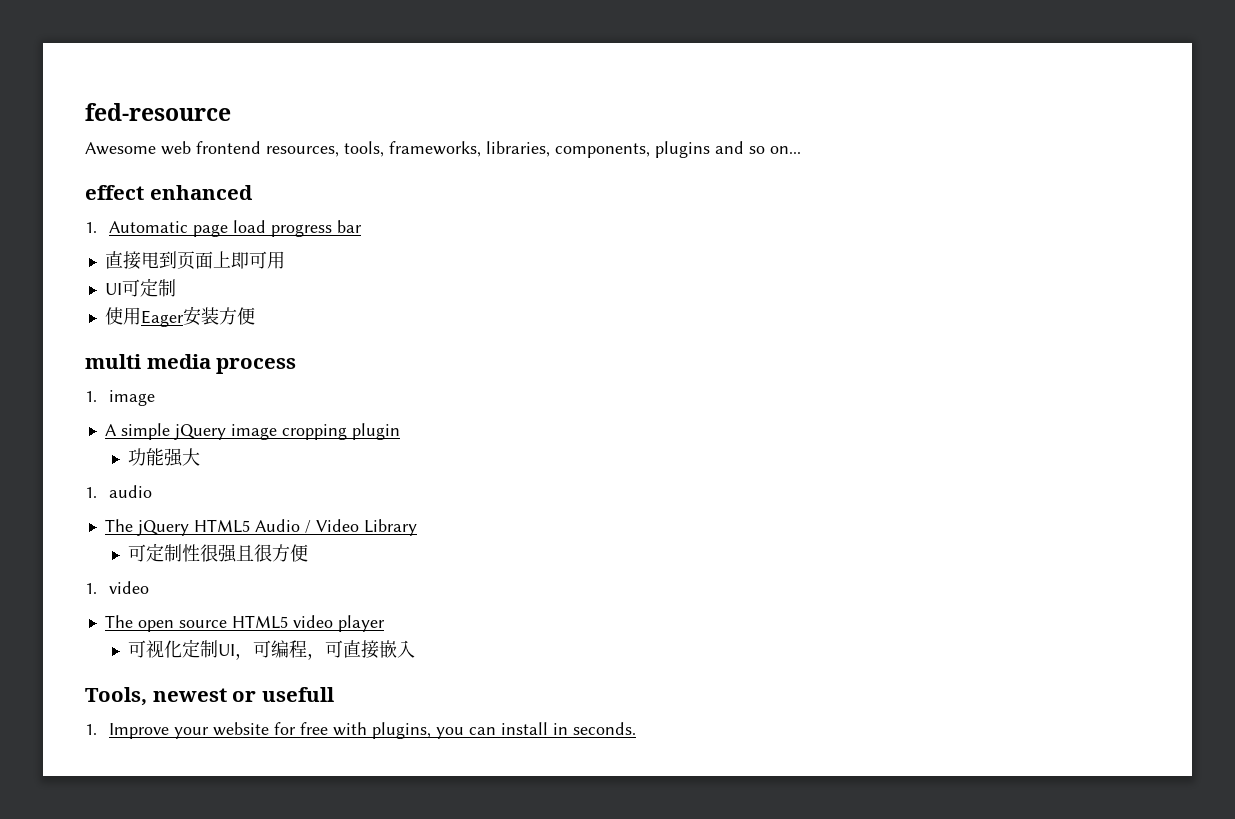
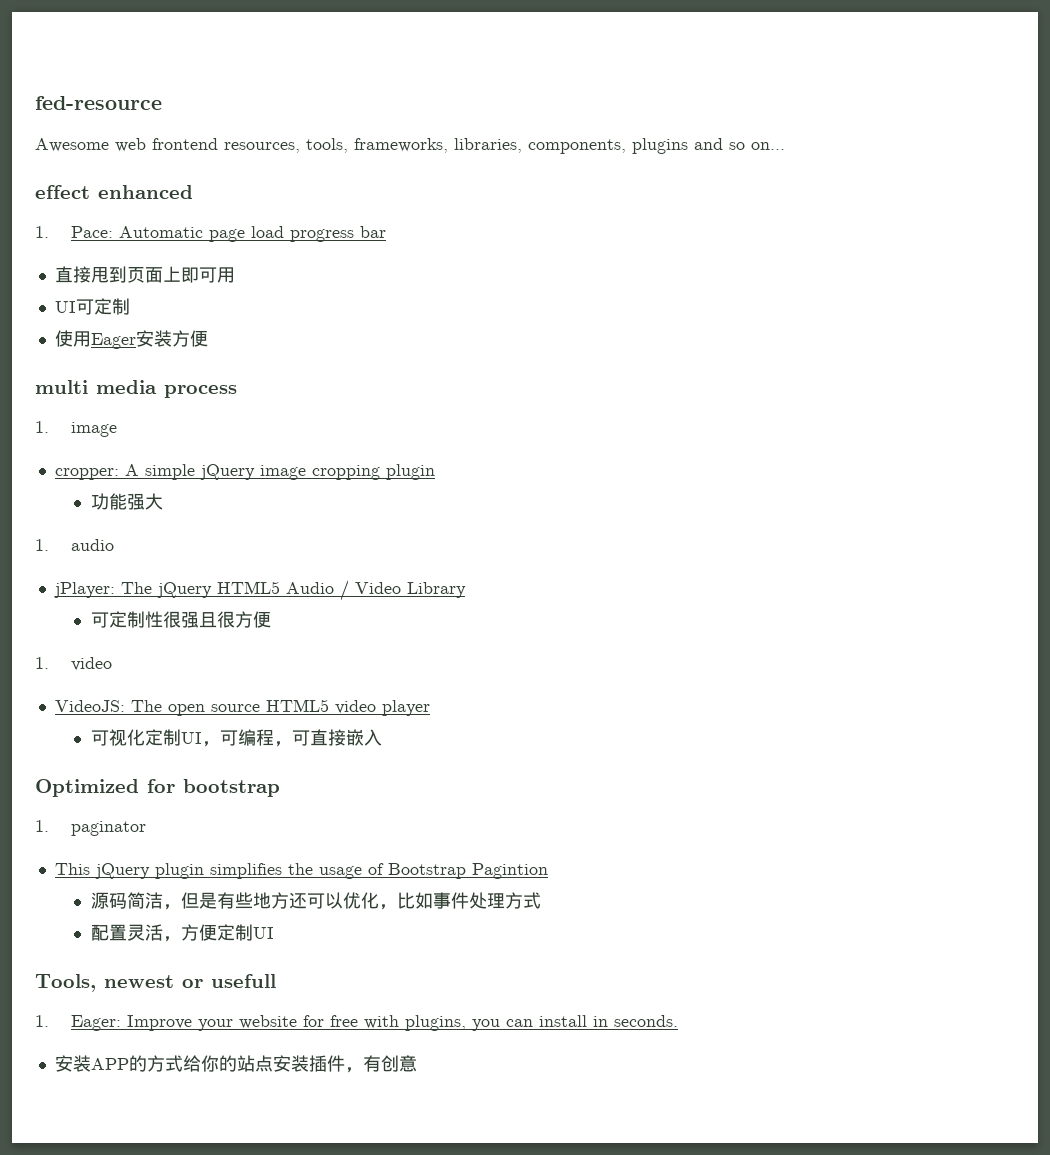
- 1. Automatic page load progress bar
+ 1. Pace: Automatic page load progress bar
- A simple jQuery image cropping plugin
+ cropper: A simple jQuery image cropping plugin
- The jQuery HTML5 Audio / Video Library
+ jPlayer: The jQuery HTML5 Audio / Video Library
- The open source HTML5 video player
+ VideoJS: The open source HTML5 video player
+ Optimized for bootstrap
+ 1. paginator
+ This jQuery plugin simplifies the usage of Bootstrap Pagintion
+ 源码简洁，但是有些地方还可以优化，比如事件处理方式
+ 配置灵活，方便定制UI
- 1. Improve your website for free with plugins, you can install in seconds.
+ 1. Eager: Improve your website for free with plugins, you can install in seconds.
+ 安装APP的方式给你的站点安装插件，有创意

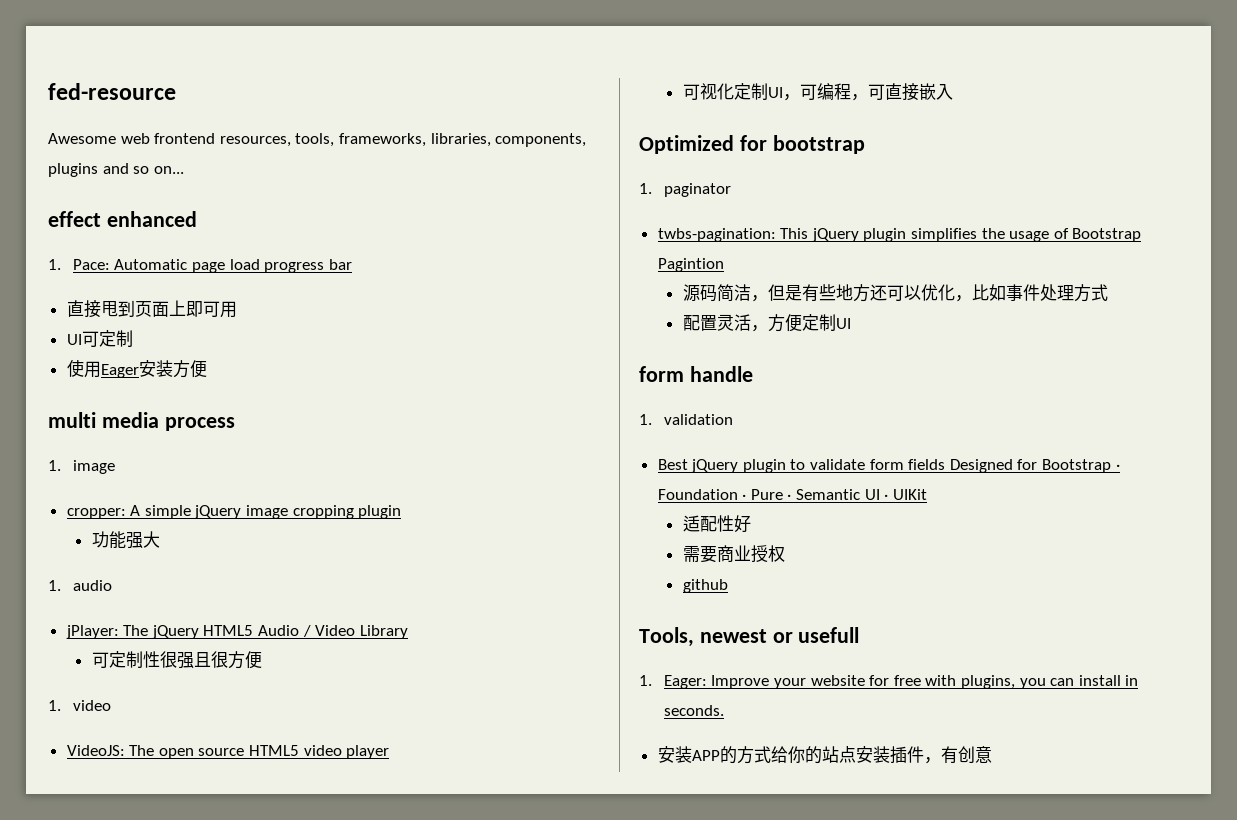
- This jQuery plugin simplifies the usage of Bootstrap Pagintion
+ twbs-pagination: This jQuery plugin simplifies the usage of Bootstrap Pagintion
+ form handle
+ 1. validation
+ Best jQuery plugin to validate form fields Designed for Bootstrap · Foundation · Pure · Semantic UI · UIKit
+ 适配性好
+ 需要商业授权
+ github

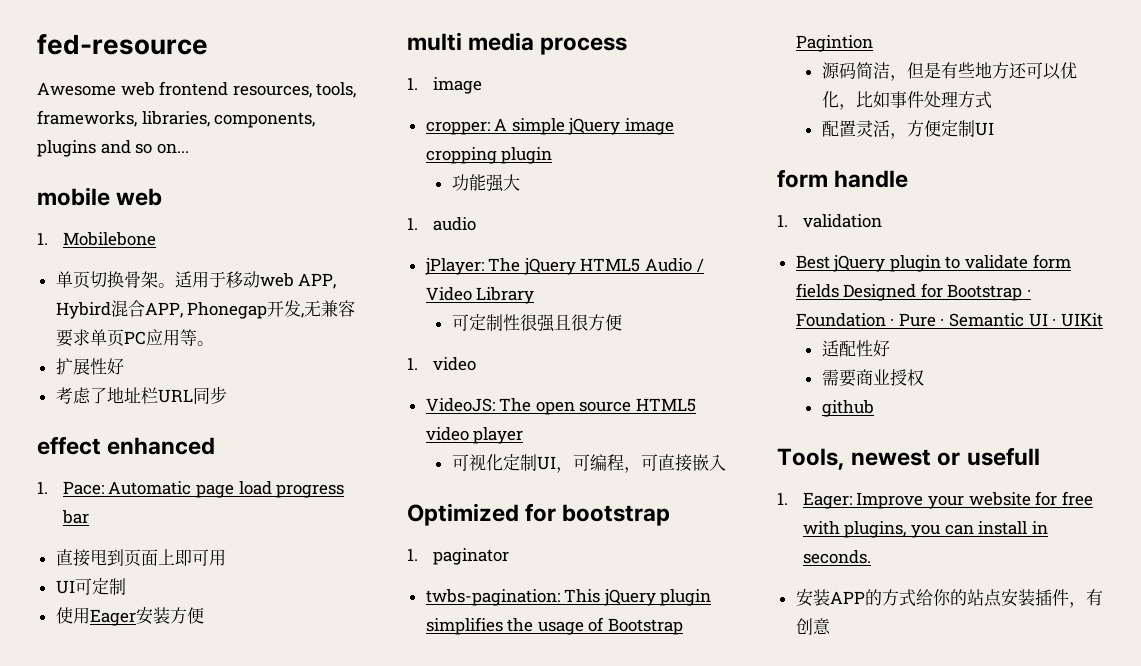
+ mobile web
+ 1. Mobilebone
+ 单页切换骨架。适用于移动web APP, Hybird混合APP, Phonegap开发,无兼容要求单页PC应用等。
+ 扩展性好
+ 考虑了地址栏URL同步

